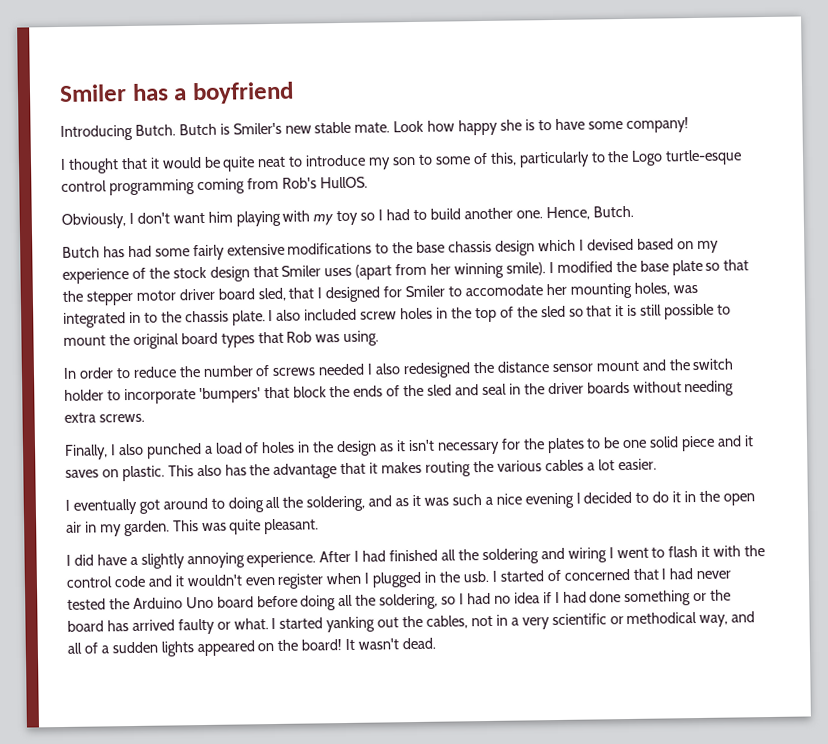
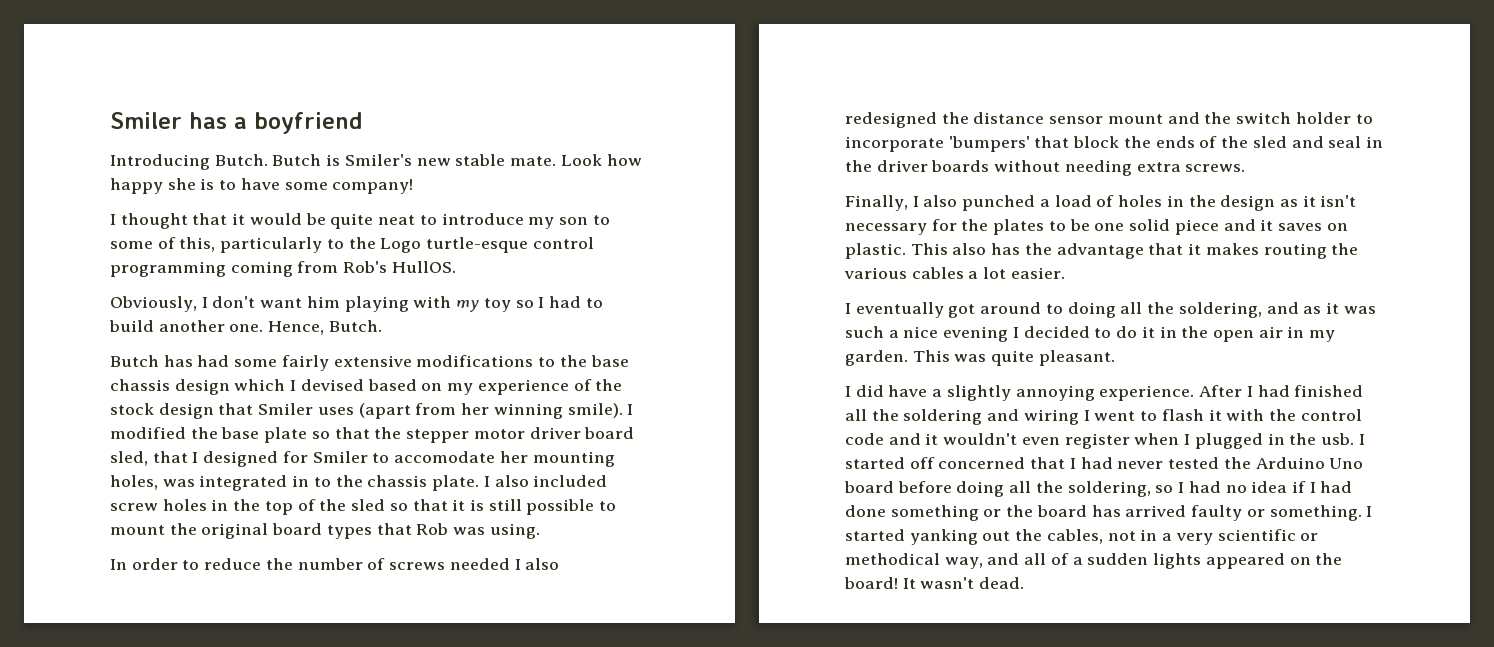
- I started of concerned that I had never tested the Arduino Uno board before doing all the soldering, so I had no idea if I had done something or the board has arrived faulty or what.
+ I started off concerned that I had never tested the Arduino Uno board before doing all the soldering, so I had no idea if I had done something or the board has arrived faulty or something.

